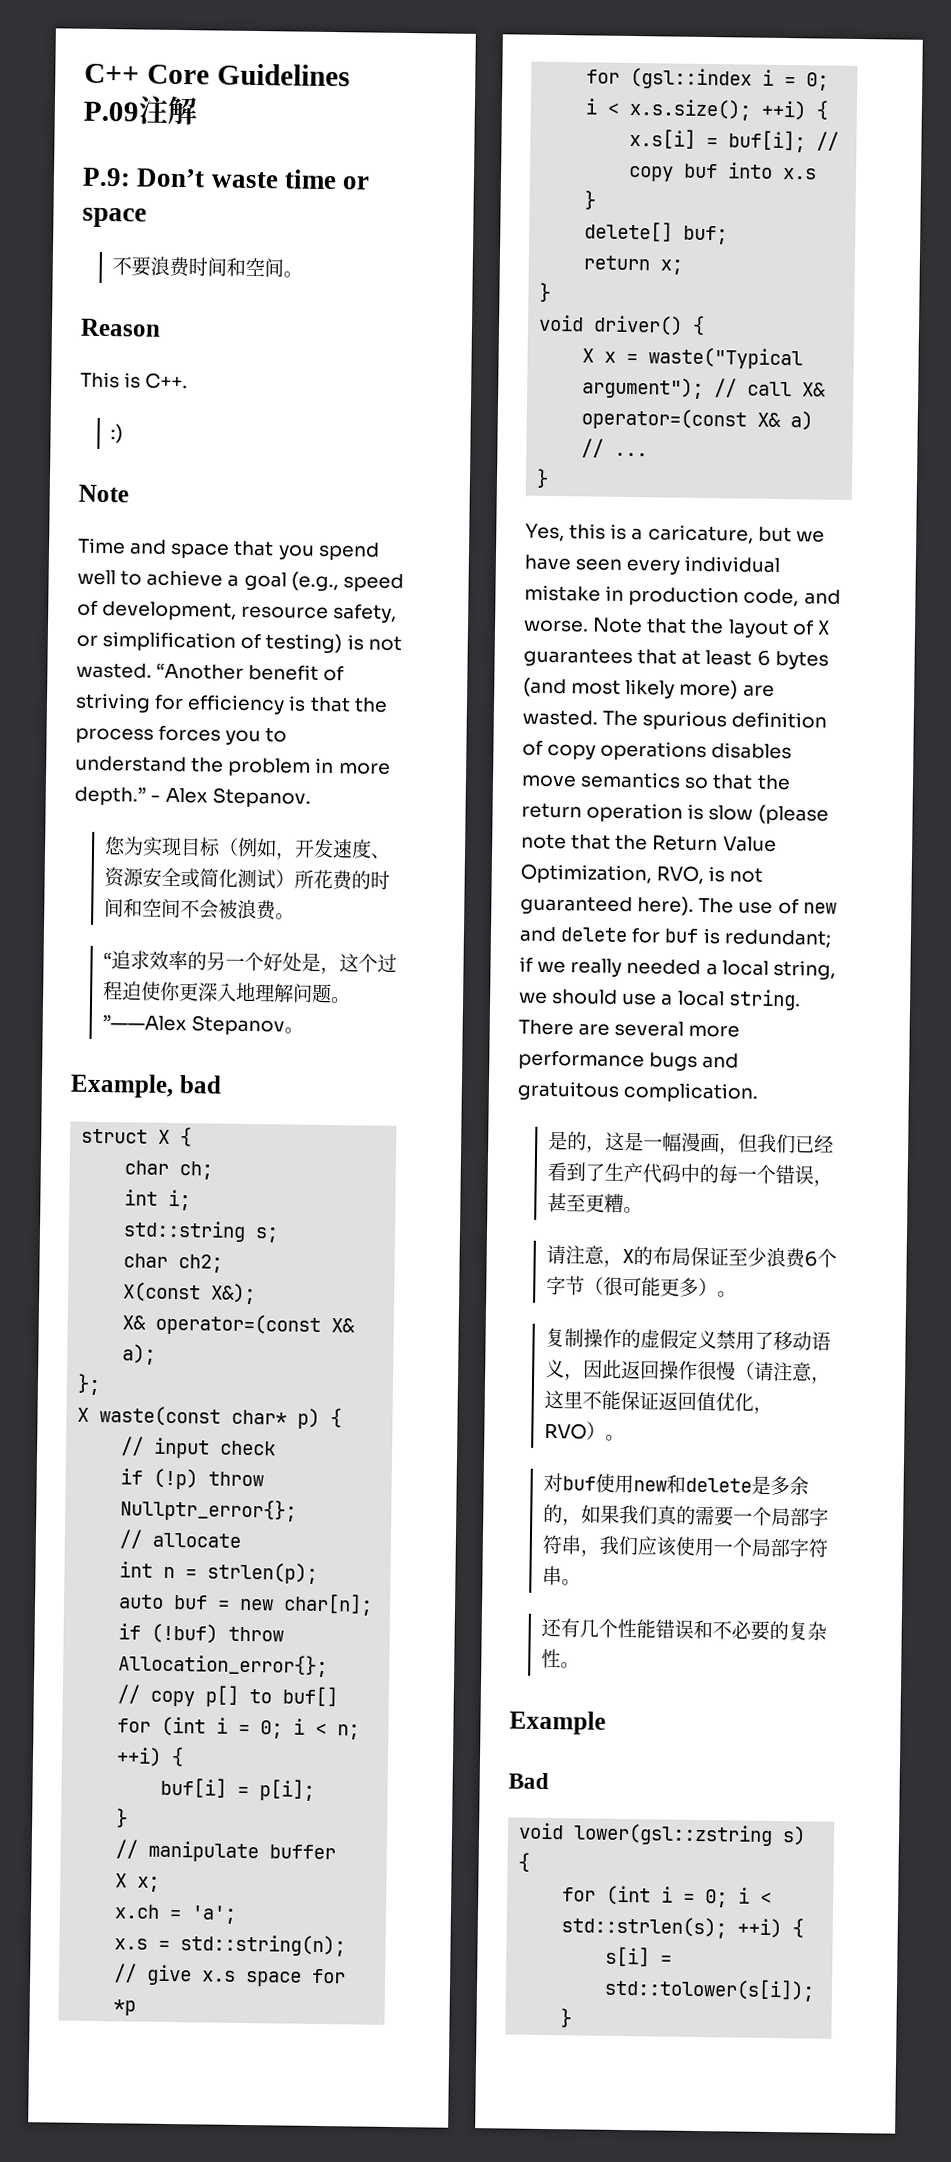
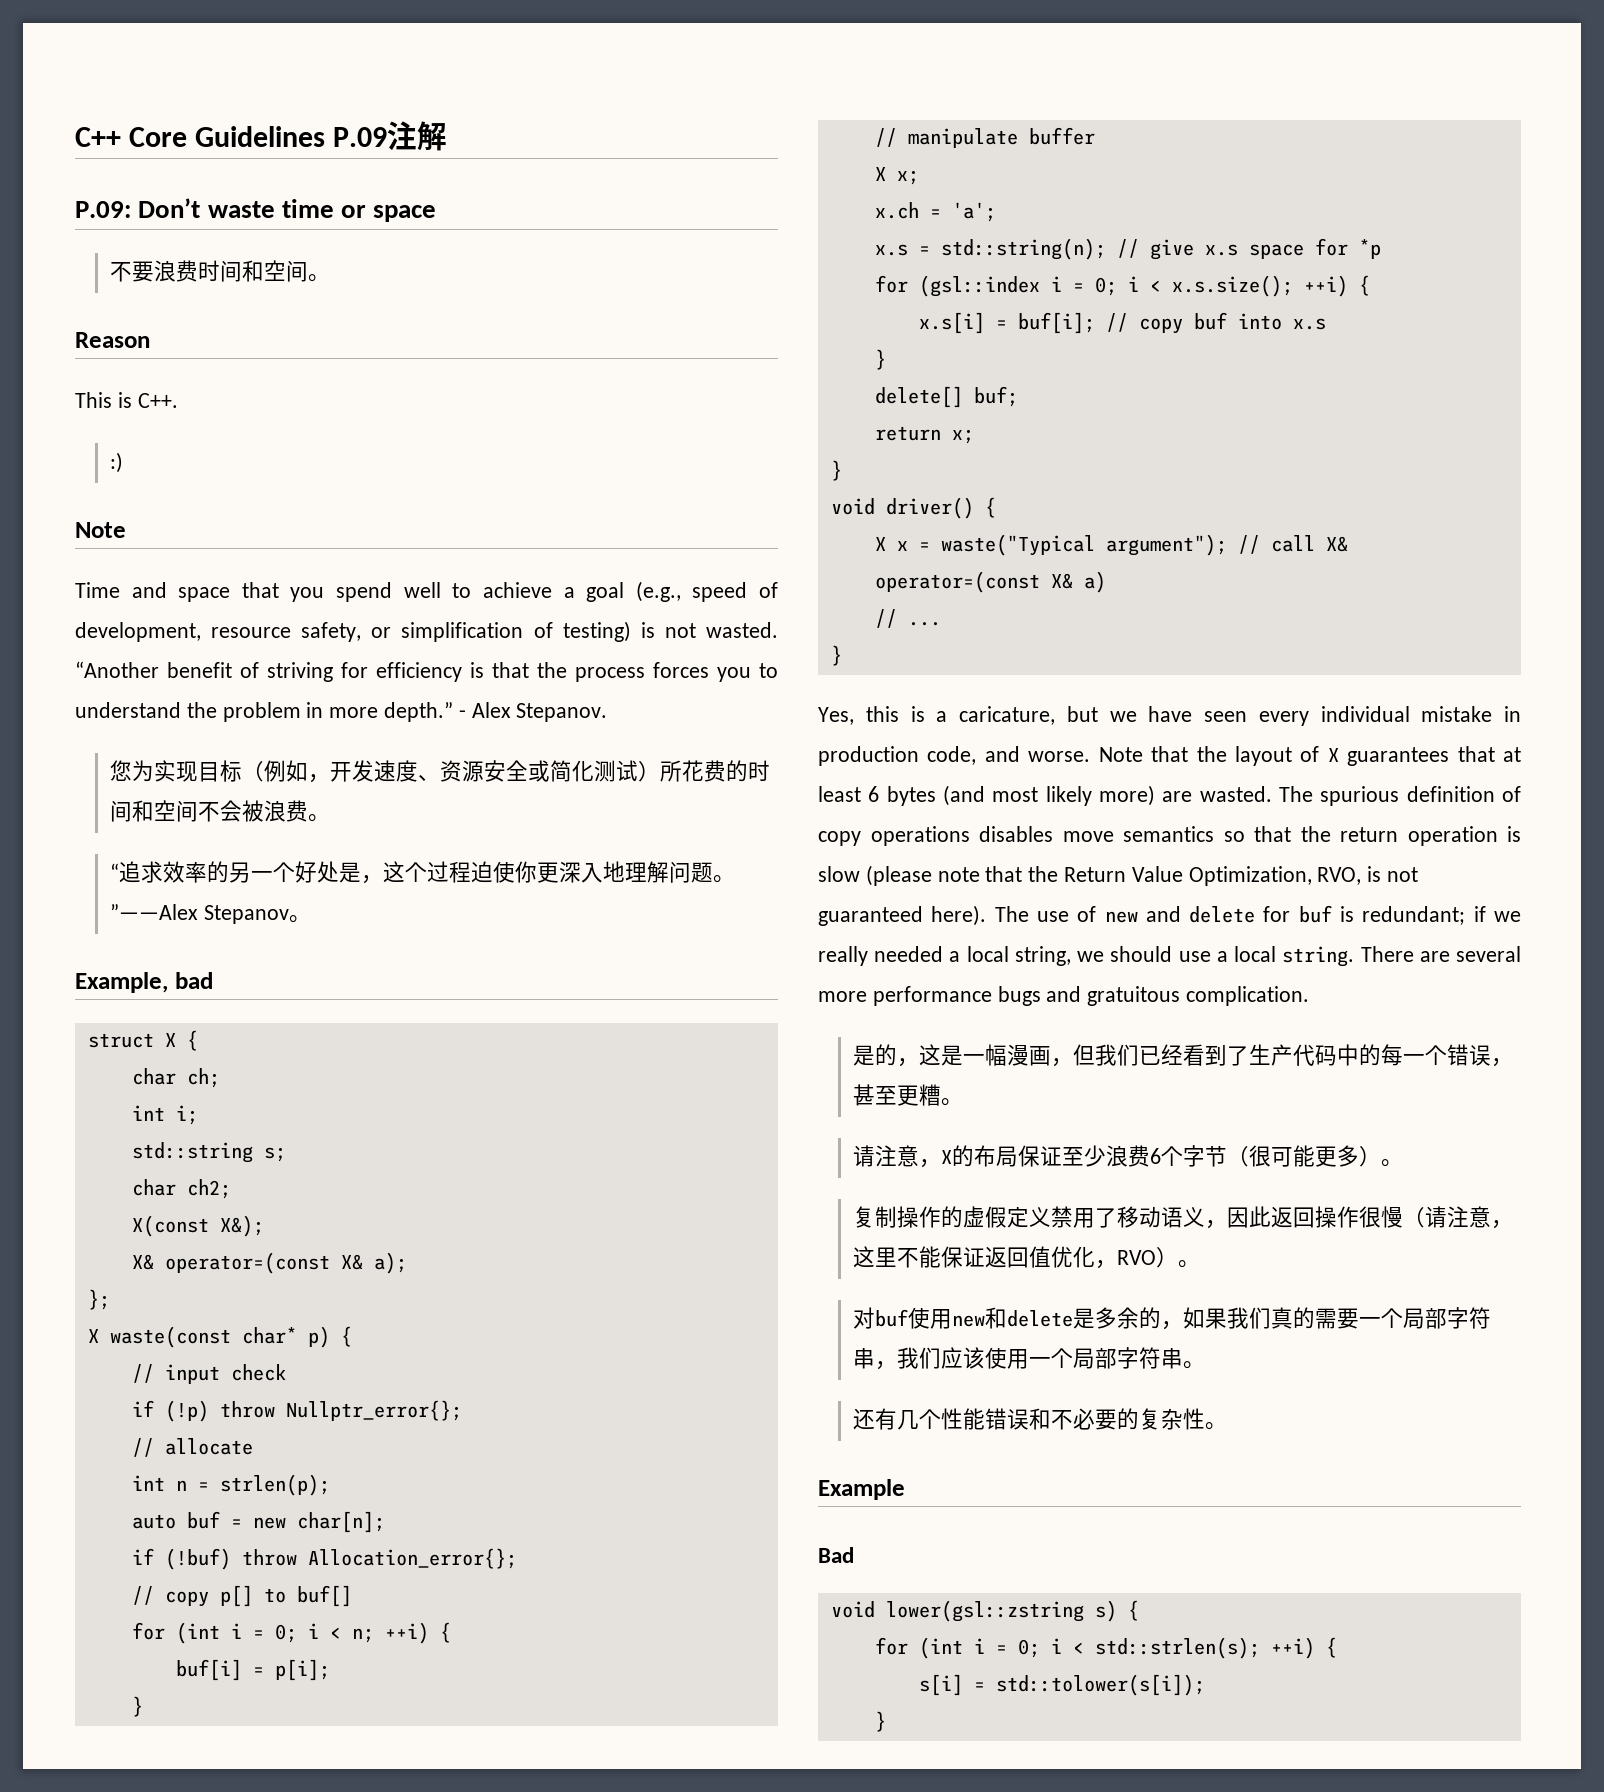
- P.9: Don’t waste time or space
+ P.09: Don’t waste time or space

